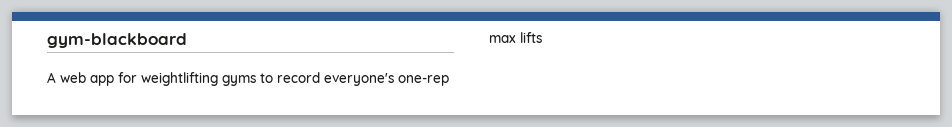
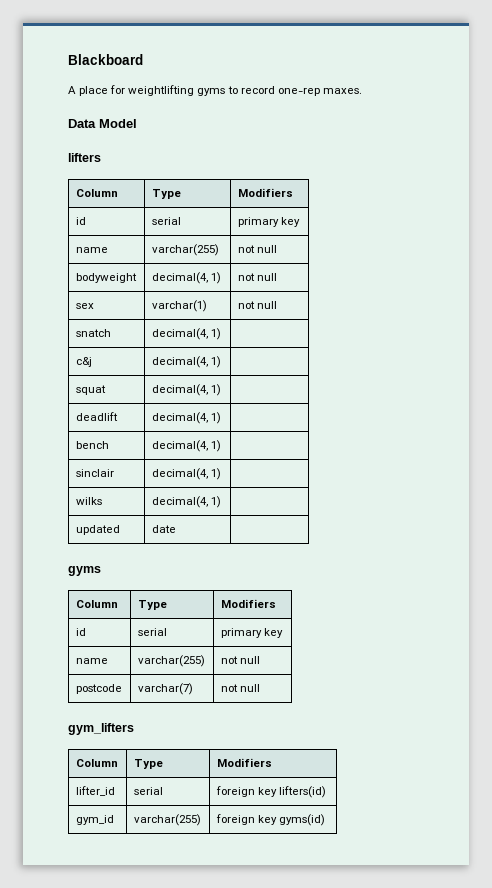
- gym-blackboard
+ Blackboard
- A web app for weightlifting gyms to record everyone's one-rep max lifts
+ A place for weightlifting gyms to record one-rep maxes.
+ Data Model
+ lifters
+ Column | Type | Modifiers
+ id | serial | primary key
+ name | varchar(255) | not null
+ bodyweight | decimal(4, 1) | not null
+ sex | varchar(1) | not null
+ snatch | decimal(4, 1) |
+ c&j | decimal(4, 1) |
+ squat | decimal(4, 1) |
+ deadlift | decimal(4, 1) |
+ bench | decimal(4, 1) |
+ sinclair | decimal(4, 1) |
+ wilks | decimal(4, 1) |
+ updated | date |
+ gyms
+ Column | Type | Modifiers
+ id | serial | primary key
+ name | varchar(255) | not null
+ postcode | varchar(7) | not null
+ gym_lifters
+ Column | Type | Modifiers
+ lifter_id | serial | foreign key lifters(id)
+ gym_id | varchar(255) | foreign key gyms(id)

